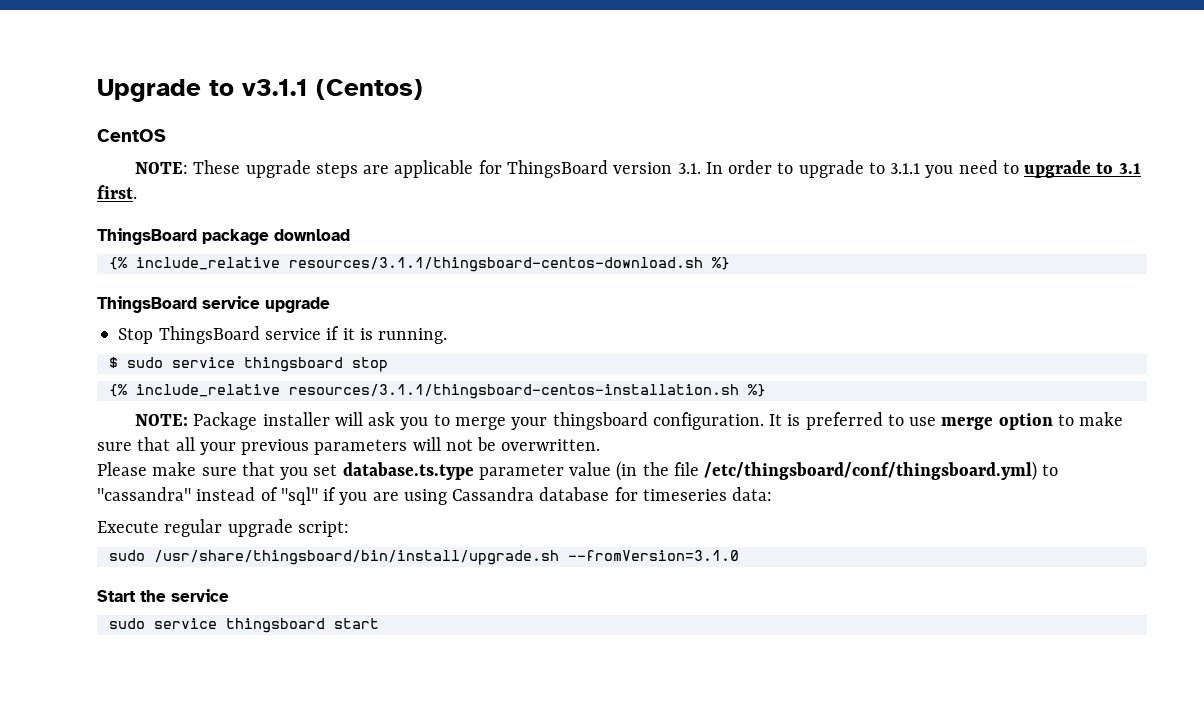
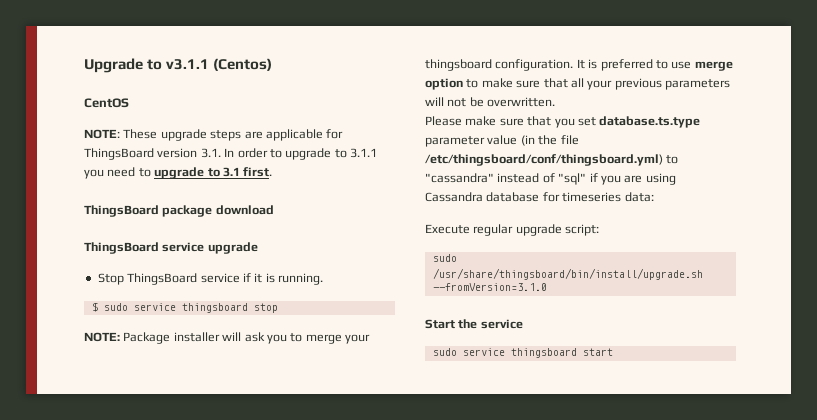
- {% include_relative resources/3.1.1/thingsboard-centos-download.sh %}
- {% include_relative resources/3.1.1/thingsboard-centos-installation.sh %}

